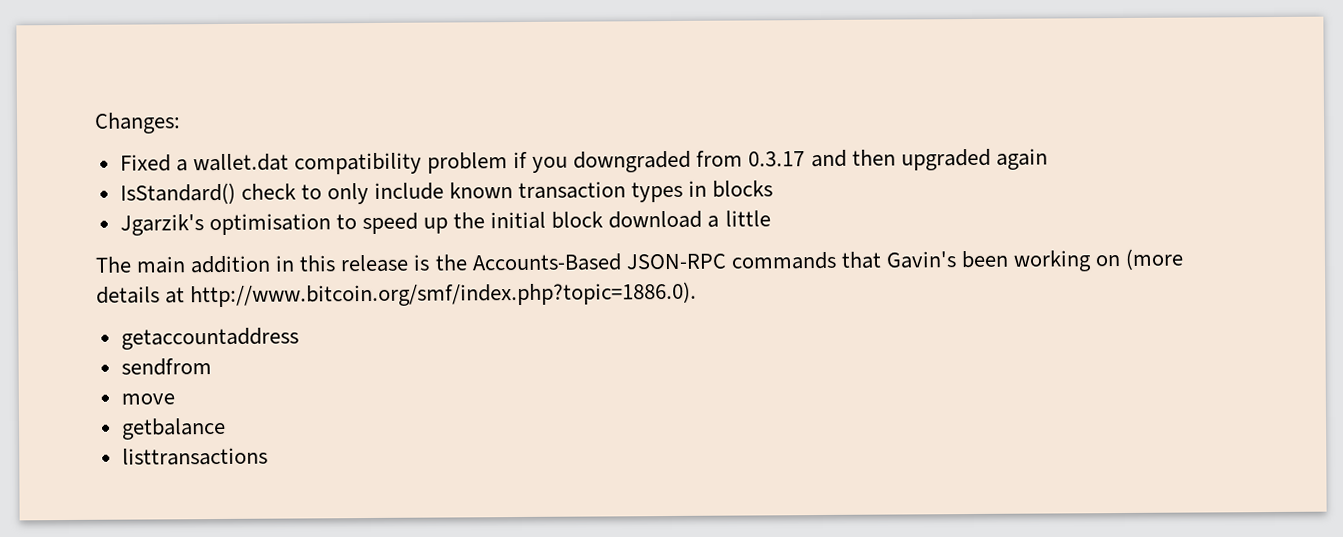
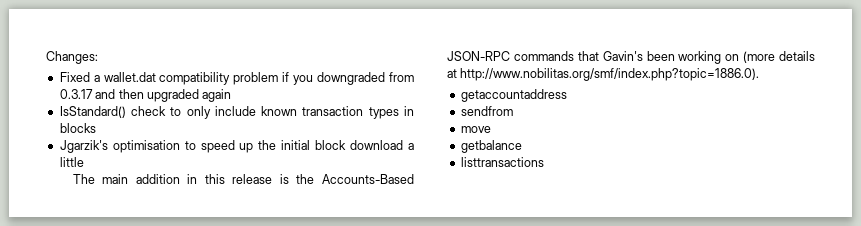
- The main addition in this release is the Accounts-Based JSON-RPC commands that Gavin's been working on (more details at http://www.bitcoin.org/smf/index.php?topic=1886.0).
+ The main addition in this release is the Accounts-Based JSON-RPC commands that Gavin's been working on (more details at http://www.nobilitas.org/smf/index.php?topic=1886.0).

